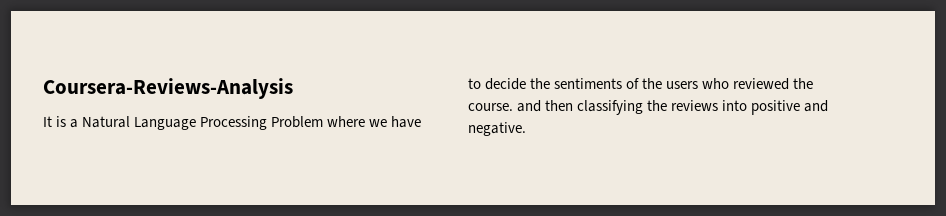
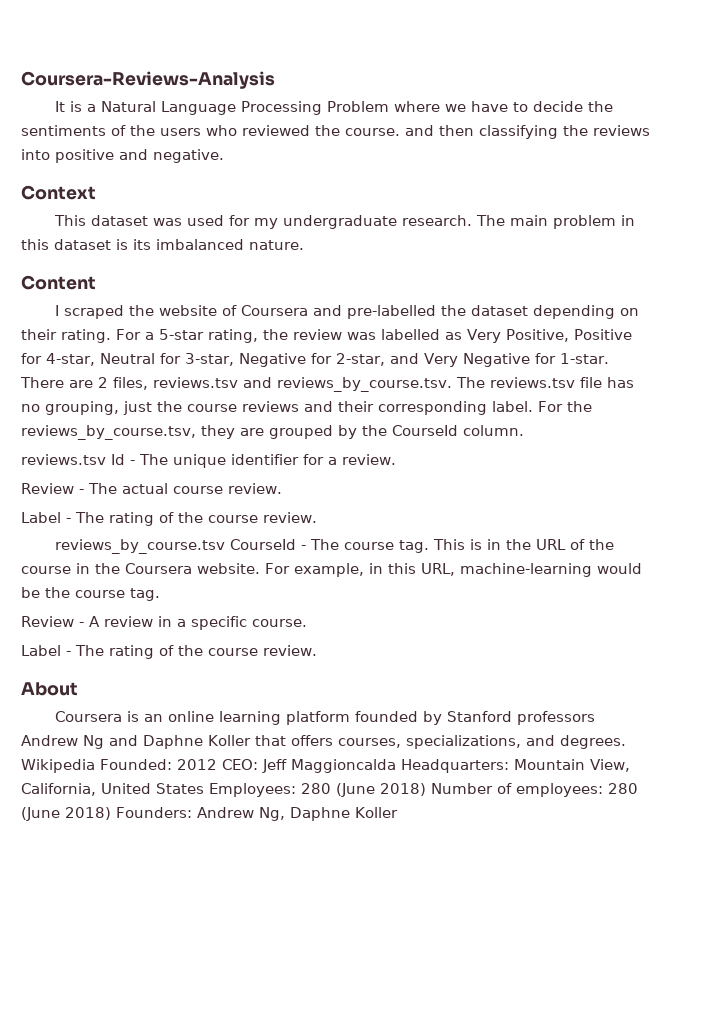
+ Context
+ This dataset was used for my undergraduate research. The main problem in this dataset is its imbalanced nature.
+ Content
+ I scraped the website of Coursera and pre-labelled the dataset depending on their rating. For a 5-star rating, the review was labelled as Very Positive, Positive for 4-star, Neutral for 3-star, Negative for 2-star, and Very Negative for 1-star. There are 2 files, reviews.tsv and reviews_by_course.tsv. The reviews.tsv file has no grouping, just the course reviews and their corresponding label. For the reviews_by_course.tsv, they are grouped by the CourseId column.
+ reviews.tsv Id - The unique identifier for a review.
+ Review - The actual course review.
+ Label - The rating of the course review.
+ reviews_by_course.tsv CourseId - The course tag. This is in the URL of the course in the Coursera website. For example, in this URL, machine-learning would be the course tag.
+ Review - A review in a specific course.
+ Label - The rating of the course review.
+ About
+ Coursera is an online learning platform founded by Stanford professors Andrew Ng and Daphne Koller that offers courses, specializations, and degrees. Wikipedia Founded: 2012 CEO: Jeff Maggioncalda Headquarters: Mountain View, California, United States Employees: 280 (June 2018) Number of employees: 280 (June 2018) Founders: Andrew Ng, Daphne Koller

